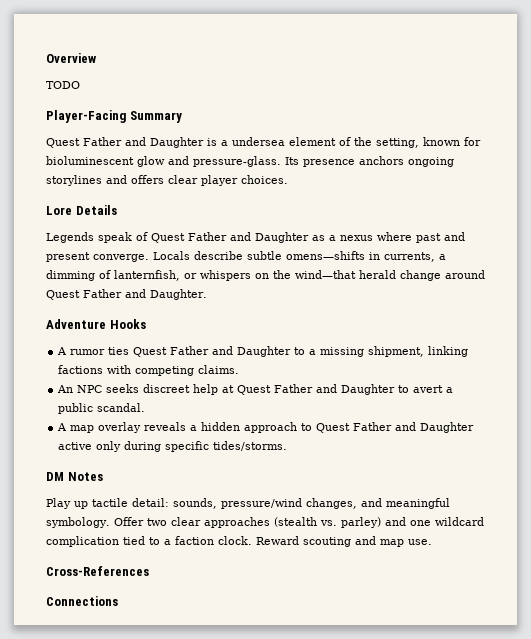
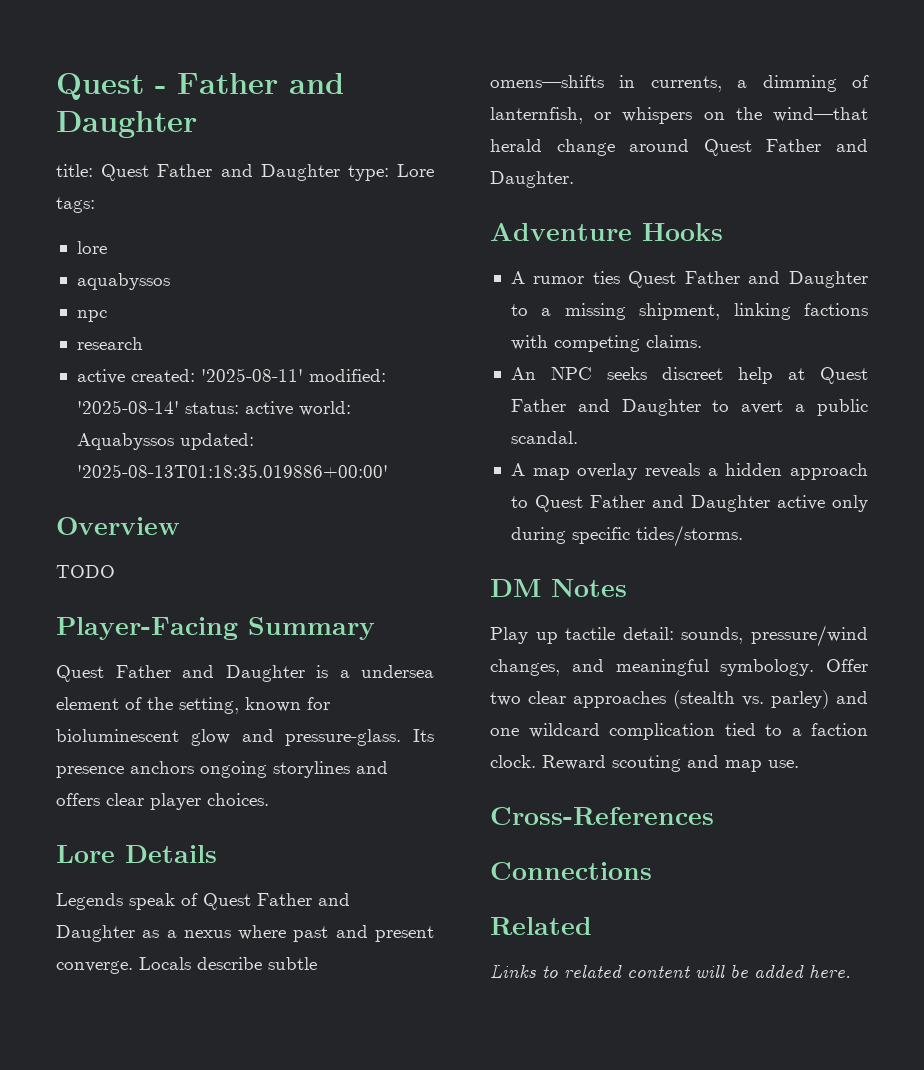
+ Quest - Father and Daughter
+ title: Quest Father and Daughter type: Lore tags:
+ lore
+ aquabyssos
+ npc
+ research
+ active created: '2025-08-11' modified: '2025-08-14' status: active world: Aquabyssos updated: '2025-08-13T01:18:35.019886+00:00'
+ Related
+ Links to related content will be added here.

